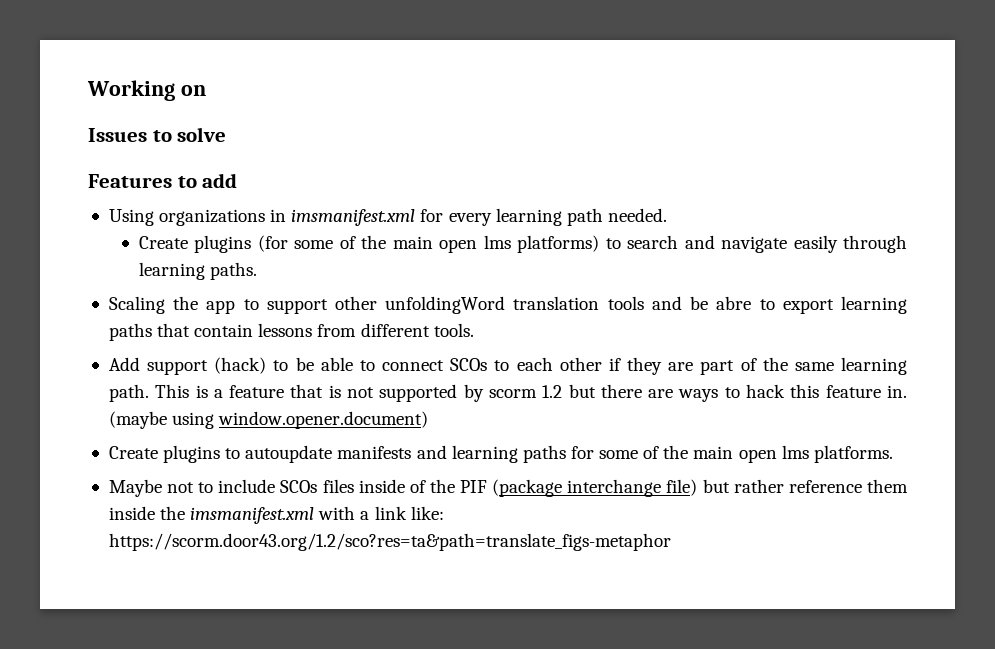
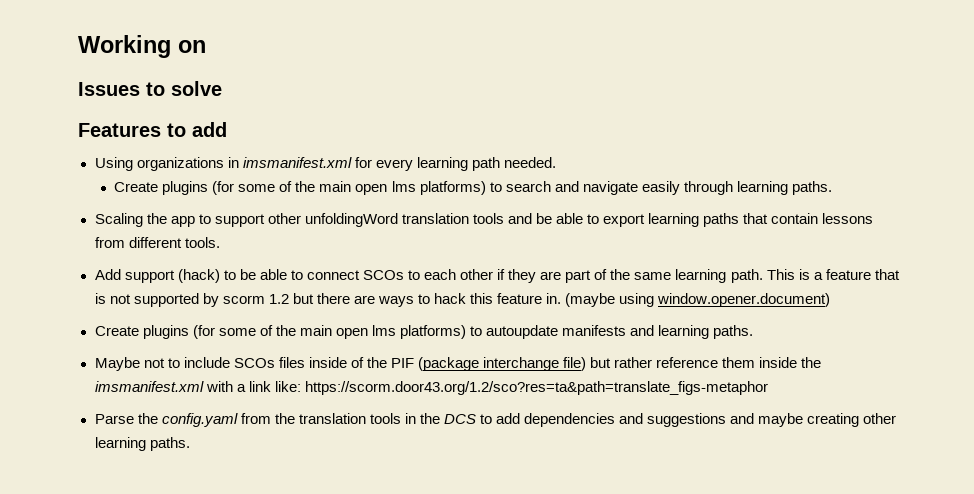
- Scaling the app to support other unfoldingWord translation tools and be abre to export learning paths that contain lessons from different tools.
+ Scaling the app to support other unfoldingWord translation tools and be able to export learning paths that contain lessons from different tools.
- Create plugins to autoupdate manifests and learning paths for some of the main open lms platforms.
+ Create plugins (for some of the main open lms platforms) to autoupdate manifests and learning paths.
+ Parse the config.yaml from the translation tools in the DCS to add dependencies and suggestions and maybe creating other learning paths.

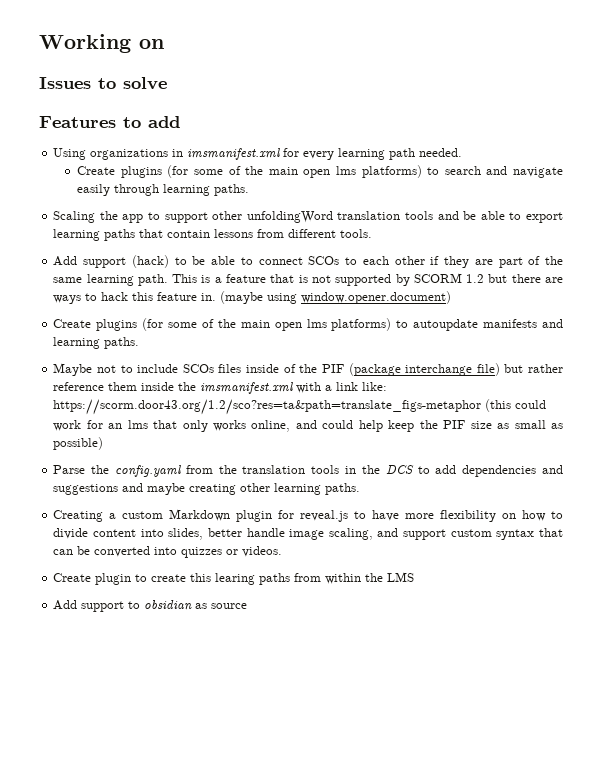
- This is a feature that is not supported by scorm 1.2 but there are ways to hack this feature in.
+ This is a feature that is not supported by SCORM 1.2 but there are ways to hack this feature in.
- Maybe not to include SCOs files inside of the PIF (package interchange file) but rather reference them inside the imsmanifest.xml with a link like: https://scorm.door43.org/1.2/sco?res=ta&path=translate_figs-metaphor
+ Maybe not to include SCOs files inside of the PIF (package interchange file) but rather reference them inside the imsmanifest.xml with a link like: https://scorm.door43.org/1.2/sco?res=ta&path=translate_figs-metaphor (this could work for an lms that only works online, and could help keep the PIF size as small as possible)
+ Creating a custom Markdown plugin for reveal.js to have more flexibility on how to divide content into slides, better handle image scaling, and support custom syntax that can be converted into quizzes or videos.
+ Create plugin to create this learing paths from within the LMS
+ Add support to obsidian as source

